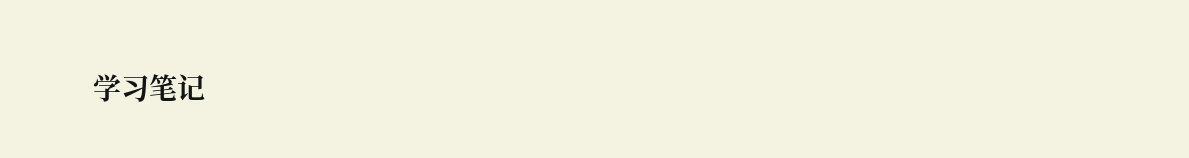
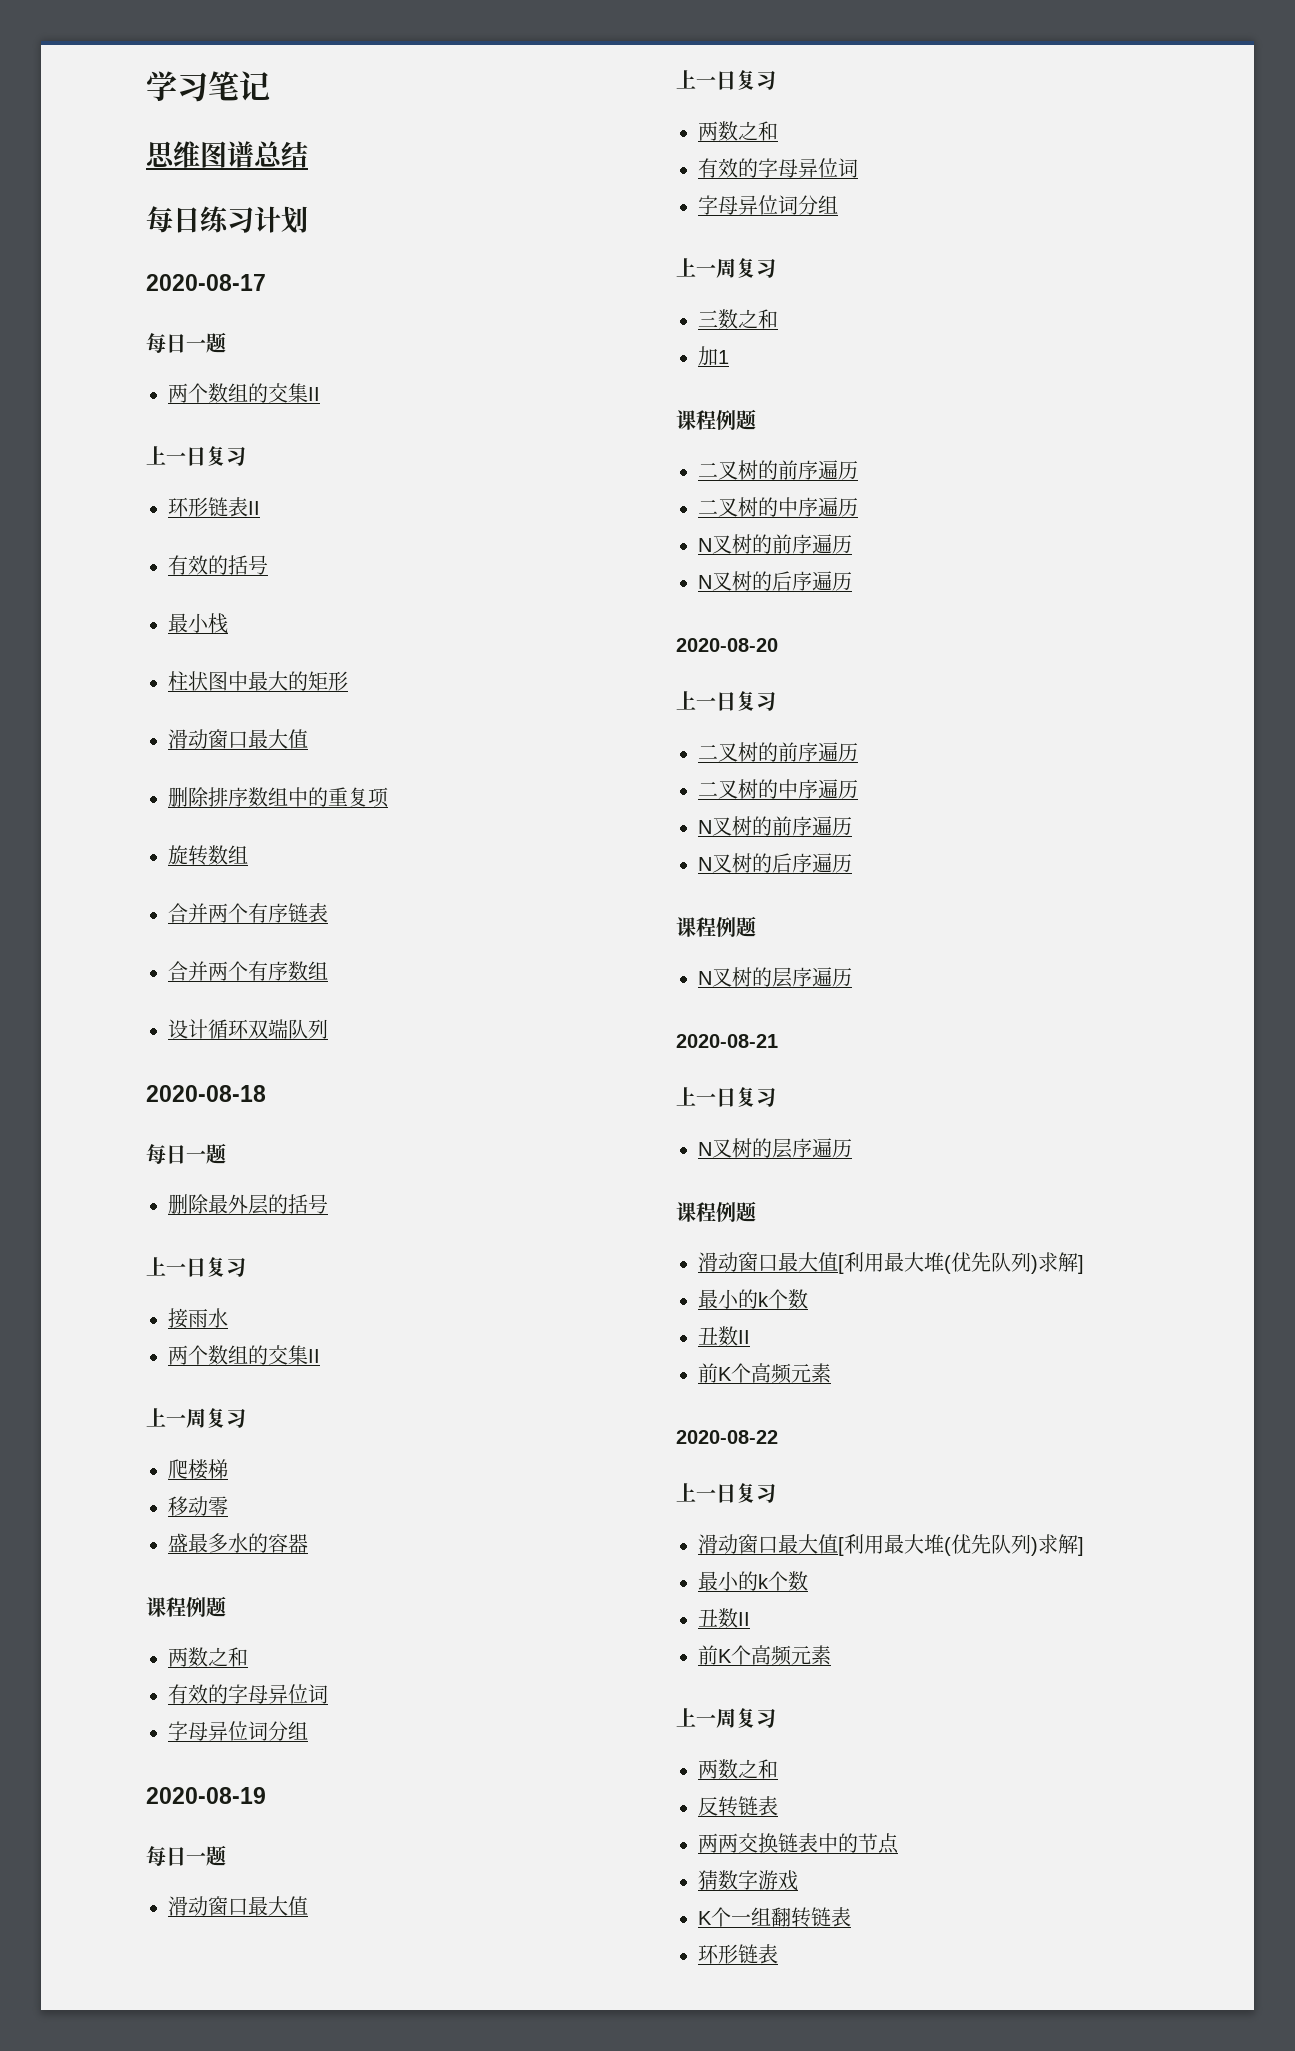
+ 思维图谱总结
+ 每日练习计划
+ 2020-08-17
+ 每日一题
+ 两个数组的交集II
+ 上一日复习
+ 环形链表II
+ 有效的括号
+ 最小栈
+ 柱状图中最大的矩形
+ 滑动窗口最大值
+ 删除排序数组中的重复项
+ 旋转数组
+ 合并两个有序链表
+ 合并两个有序数组
+ 设计循环双端队列
+ 2020-08-18
+ 每日一题
+ 删除最外层的括号
+ 上一日复习
+ 接雨水
+ 两个数组的交集II
+ 上一周复习
+ 爬楼梯
+ 移动零
+ 盛最多水的容器
+ 课程例题
+ 两数之和
+ 有效的字母异位词
+ 字母异位词分组
+ 2020-08-19
+ 每日一题
+ 滑动窗口最大值
+ 上一日复习
+ 两数之和
+ 有效的字母异位词
+ 字母异位词分组
+ 上一周复习
+ 三数之和
+ 加1
+ 课程例题
+ 二叉树的前序遍历
+ 二叉树的中序遍历
+ N叉树的前序遍历
+ N叉树的后序遍历
+ 2020-08-20
+ 上一日复习
+ 二叉树的前序遍历
+ 二叉树的中序遍历
+ N叉树的前序遍历
+ N叉树的后序遍历
+ 课程例题
+ N叉树的层序遍历
+ 2020-08-21
+ 上一日复习
+ N叉树的层序遍历
+ 课程例题
+ 滑动窗口最大值[利用最大堆(优先队列)求解]
+ 最小的k个数
+ 丑数II
+ 前K个高频元素
+ 2020-08-22
+ 上一日复习
+ 滑动窗口最大值[利用最大堆(优先队列)求解]
+ 最小的k个数
+ 丑数II
+ 前K个高频元素
+ 上一周复习
+ 两数之和
+ 反转链表
+ 两两交换链表中的节点
+ 猜数字游戏
+ K个一组翻转链表
+ 环形链表

